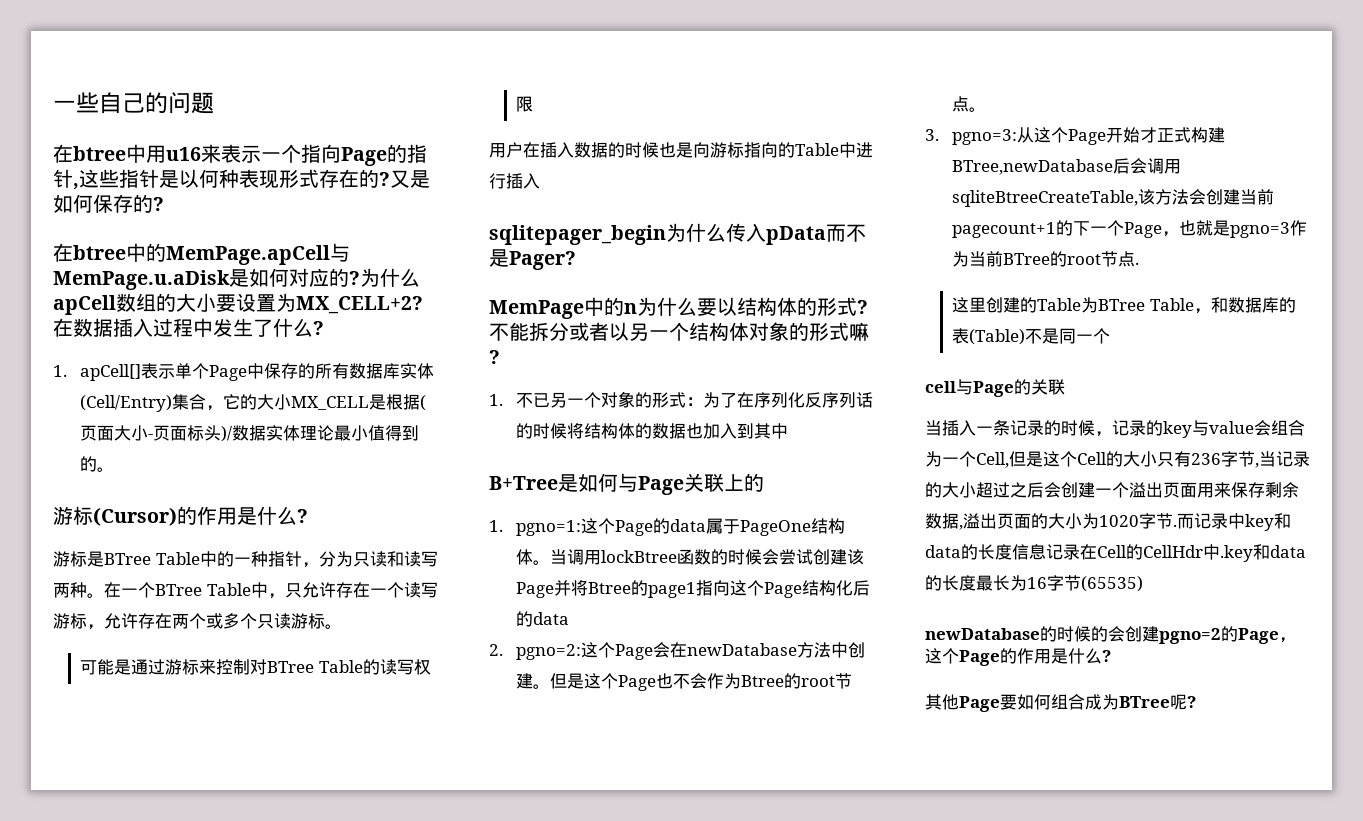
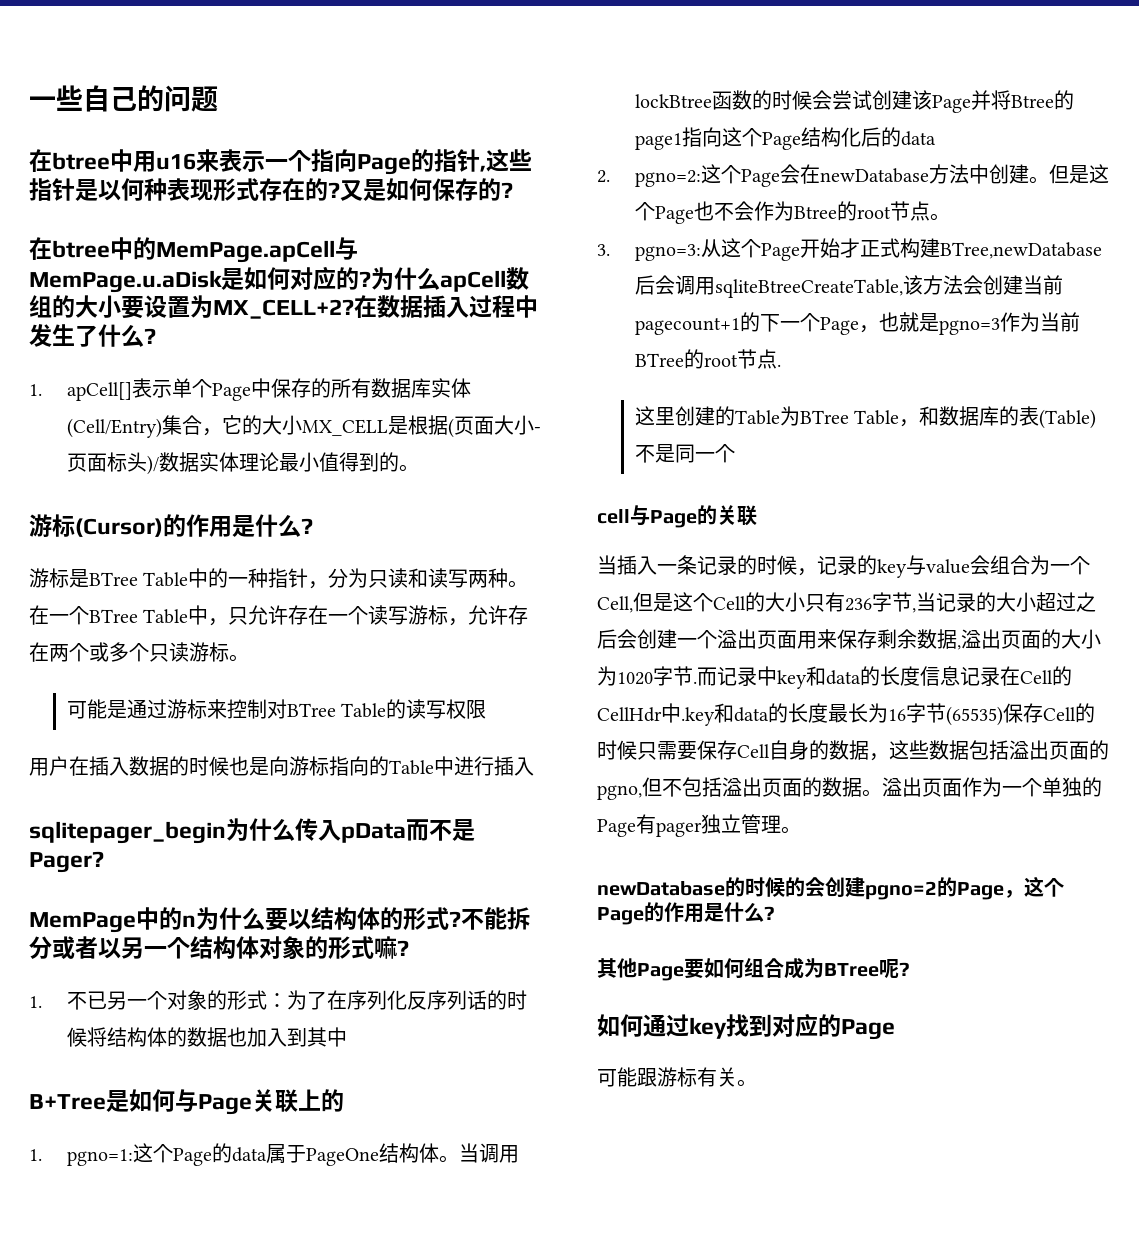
- 而记录中key和data的长度信息记录在Cell的CellHdr中.key和data的长度最长为16字节(65535)
+ 而记录中key和data的长度信息记录在Cell的CellHdr中.key和data的长度最长为16字节(65535)保存Cell的时候只需要保存Cell自身的数据，这些数据包括溢出页面的pgno,但不包括溢出页面的数据。溢出页面作为一个单独的Page有pager独立管理。
+ 如何通过key找到对应的Page
+ 可能跟游标有关。

